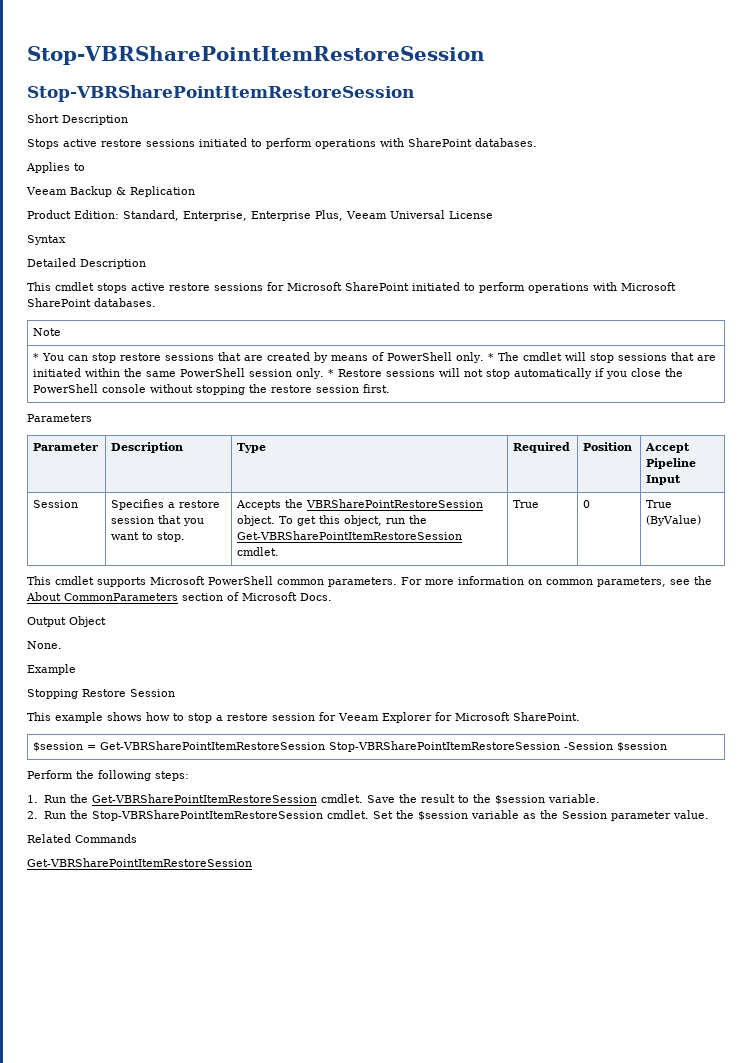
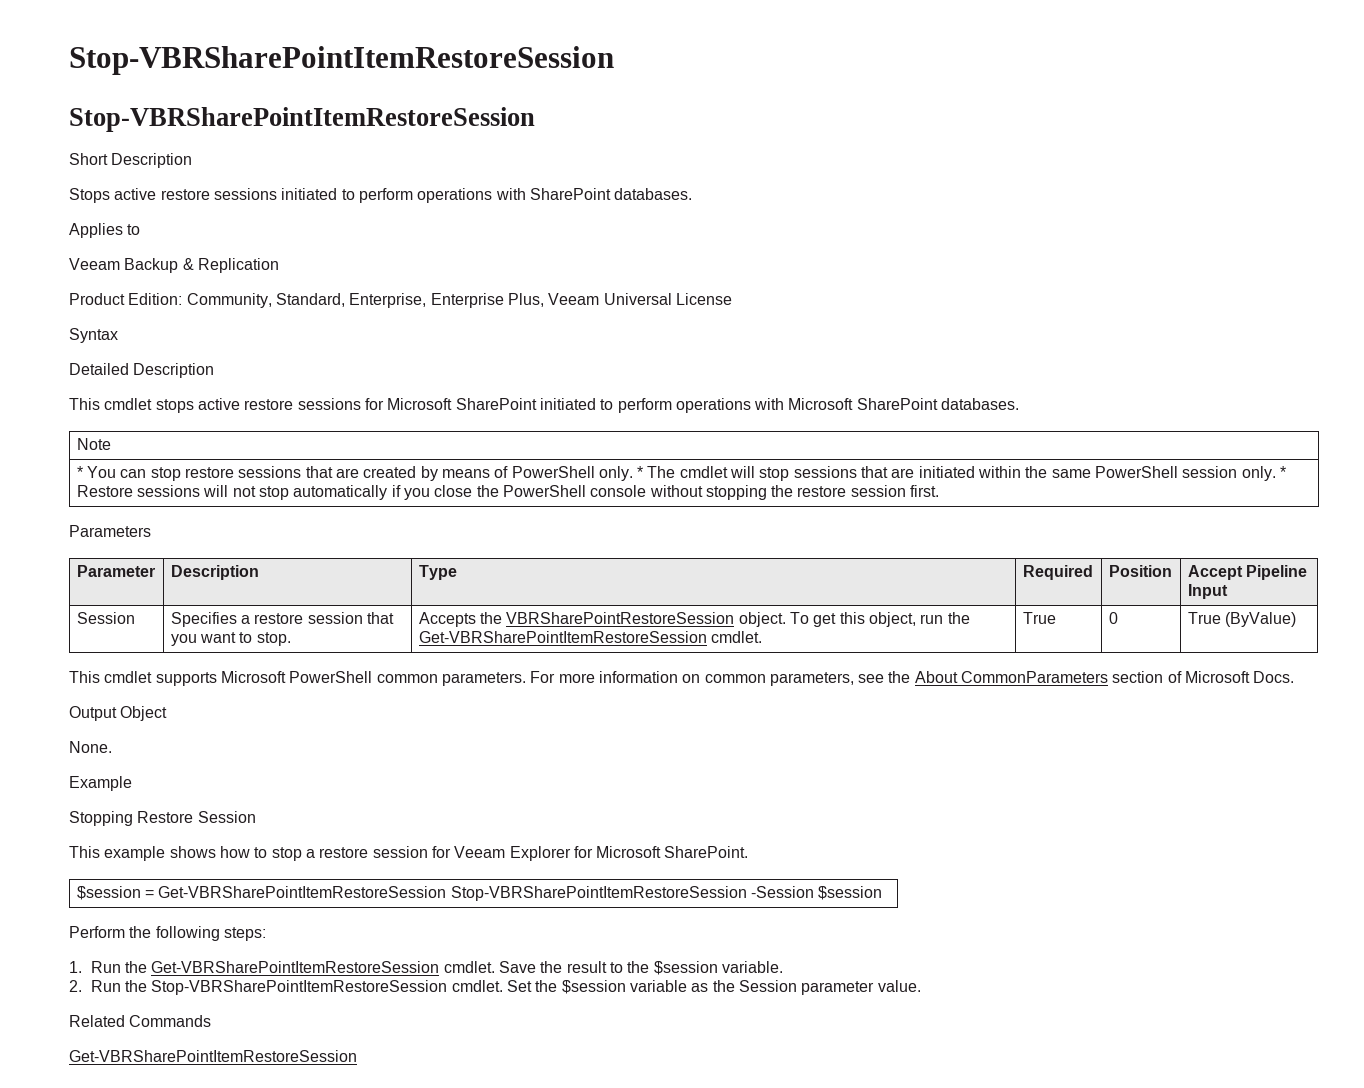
- Product Edition: Standard, Enterprise, Enterprise Plus, Veeam Universal License
+ Product Edition: Community, Standard, Enterprise, Enterprise Plus, Veeam Universal License

